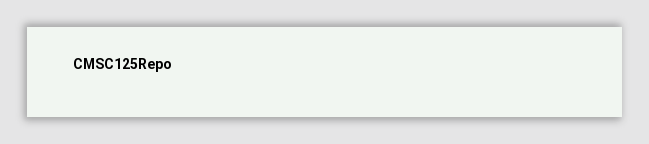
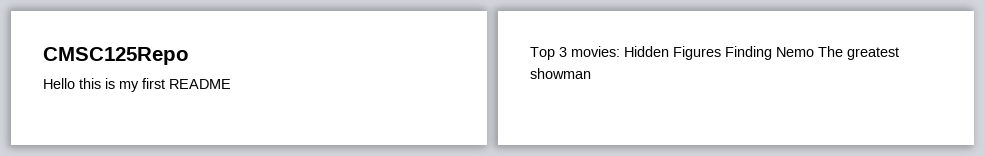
+ Hello this is my first README
+ Top 3 movies: Hidden Figures Finding Nemo The greatest showman

